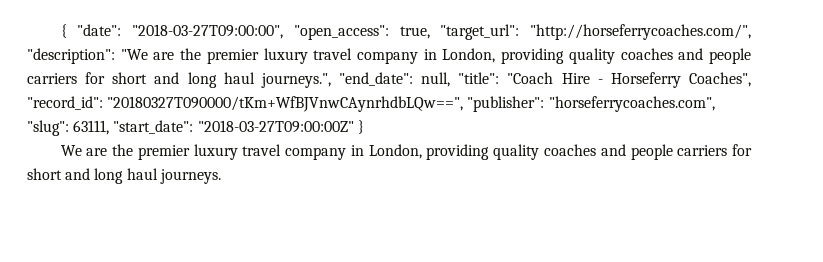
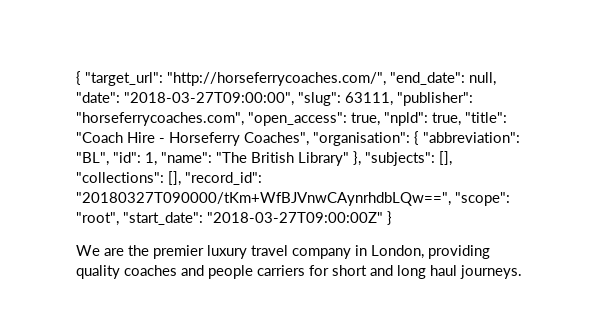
- { "date": "2018-03-27T09:00:00", "open_access": true, "target_url": "http://horseferrycoaches.com/", "description": "We are the premier luxury travel company in London, providing quality coaches and people carriers for short and long haul journeys.", "end_date": null, "title": "Coach Hire - Horseferry Coaches", "record_id": "20180327T090000/tKm+WfBJVnwCAynrhdbLQw==", "publisher": "horseferrycoaches.com", "slug": 63111, "start_date": "2018-03-27T09:00:00Z" }
+ { "target_url": "http://horseferrycoaches.com/", "end_date": null, "date": "2018-03-27T09:00:00", "slug": 63111, "publisher": "horseferrycoaches.com", "open_access": true, "npld": true, "title": "Coach Hire - Horseferry Coaches", "organisation": { "abbreviation": "BL", "id": 1, "name": "The British Library" }, "subjects": [], "collections": [], "record_id": "20180327T090000/tKm+WfBJVnwCAynrhdbLQw==", "scope": "root", "start_date": "2018-03-27T09:00:00Z" }

